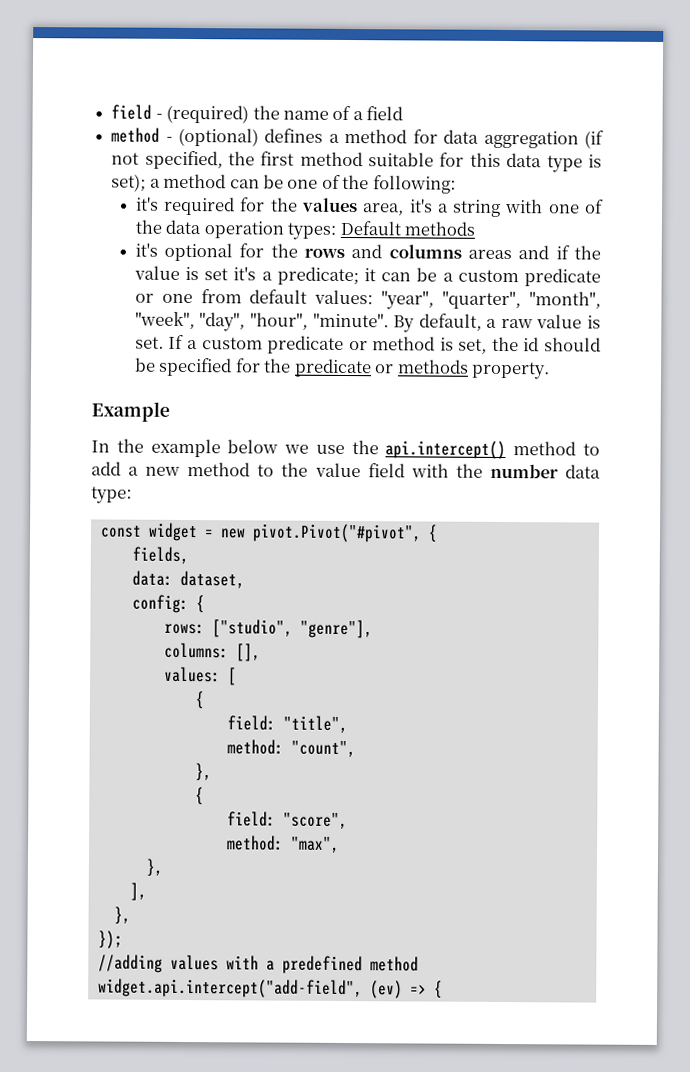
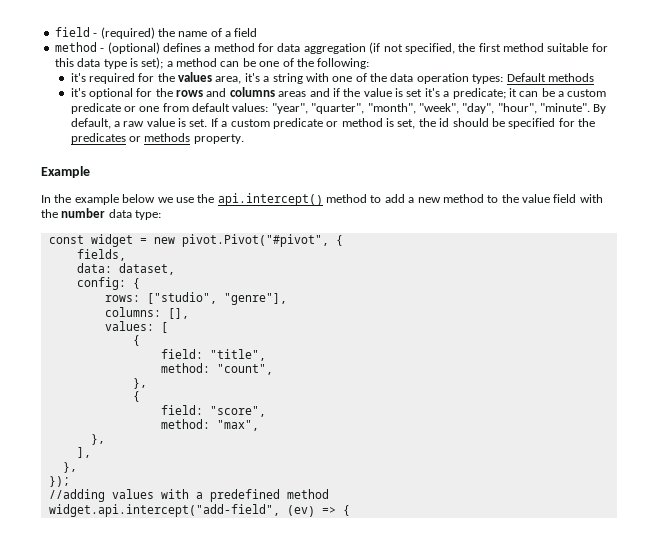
- If a custom predicate or method is set, the id should be specified for the predicate or methods property.
+ If a custom predicate or method is set, the id should be specified for the predicates or methods property.

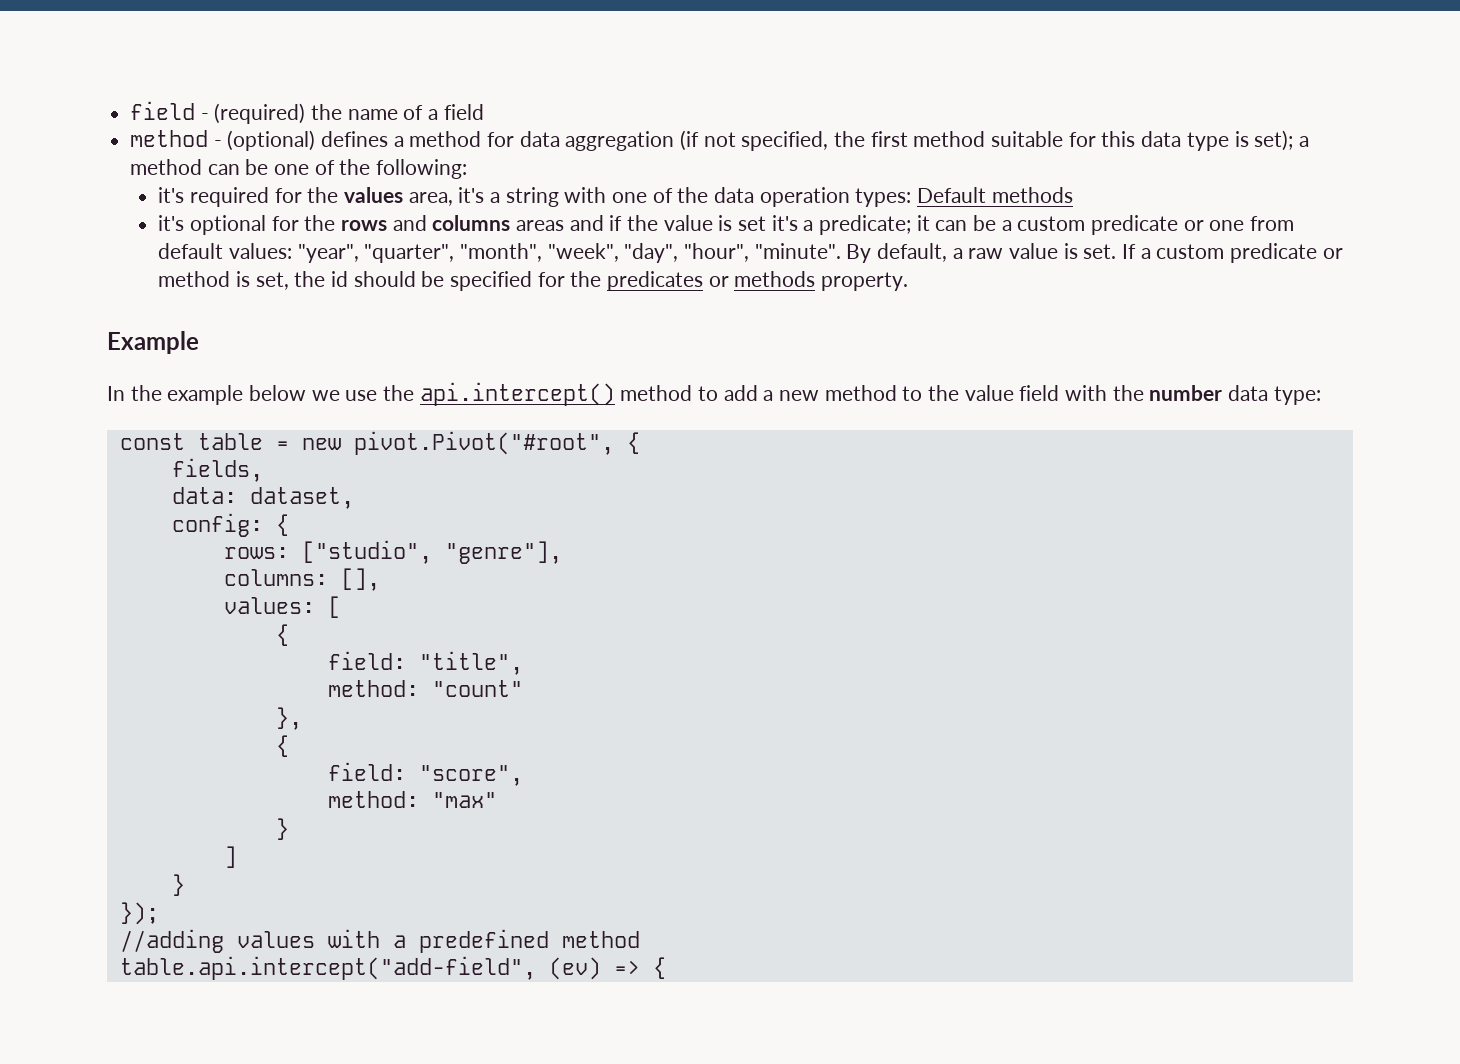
- const widget = new pivot.Pivot("#pivot", {
+ const table = new pivot.Pivot("#root", {
- method: "count",
+ method: "count"
- method: "max",
- },
- ],
- },
+ method: "max"
+ }
+ ]
+ }
- widget.api.intercept("add-field", (ev) => {
+ table.api.intercept("add-field", (ev) => {

